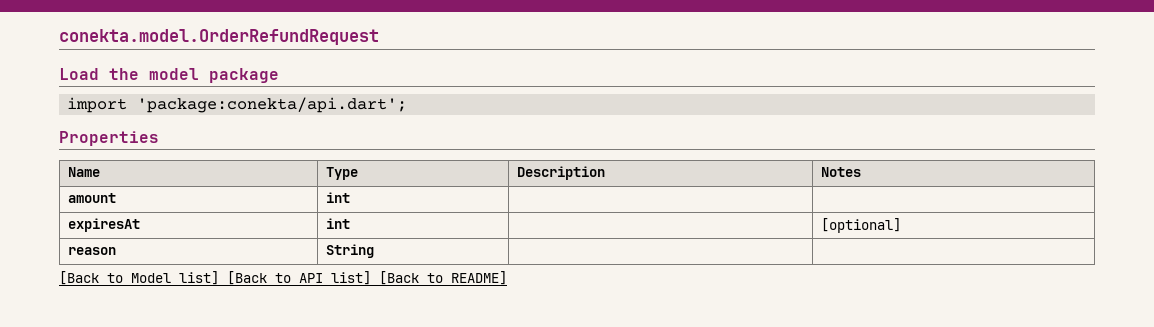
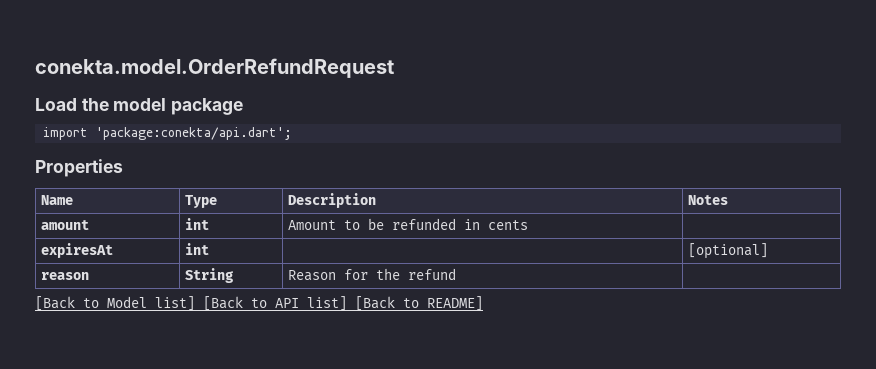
- amount | int | |
+ amount | int | Amount to be refunded in cents |
- reason | String | |
+ reason | String | Reason for the refund |

